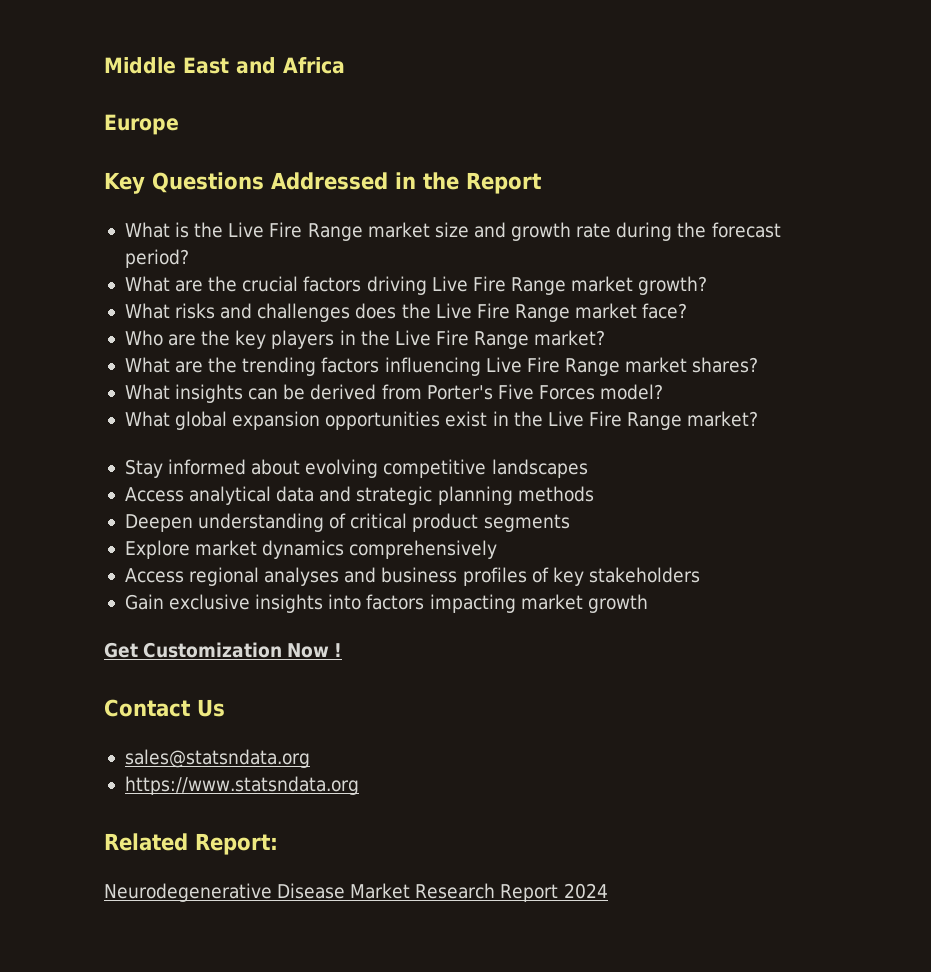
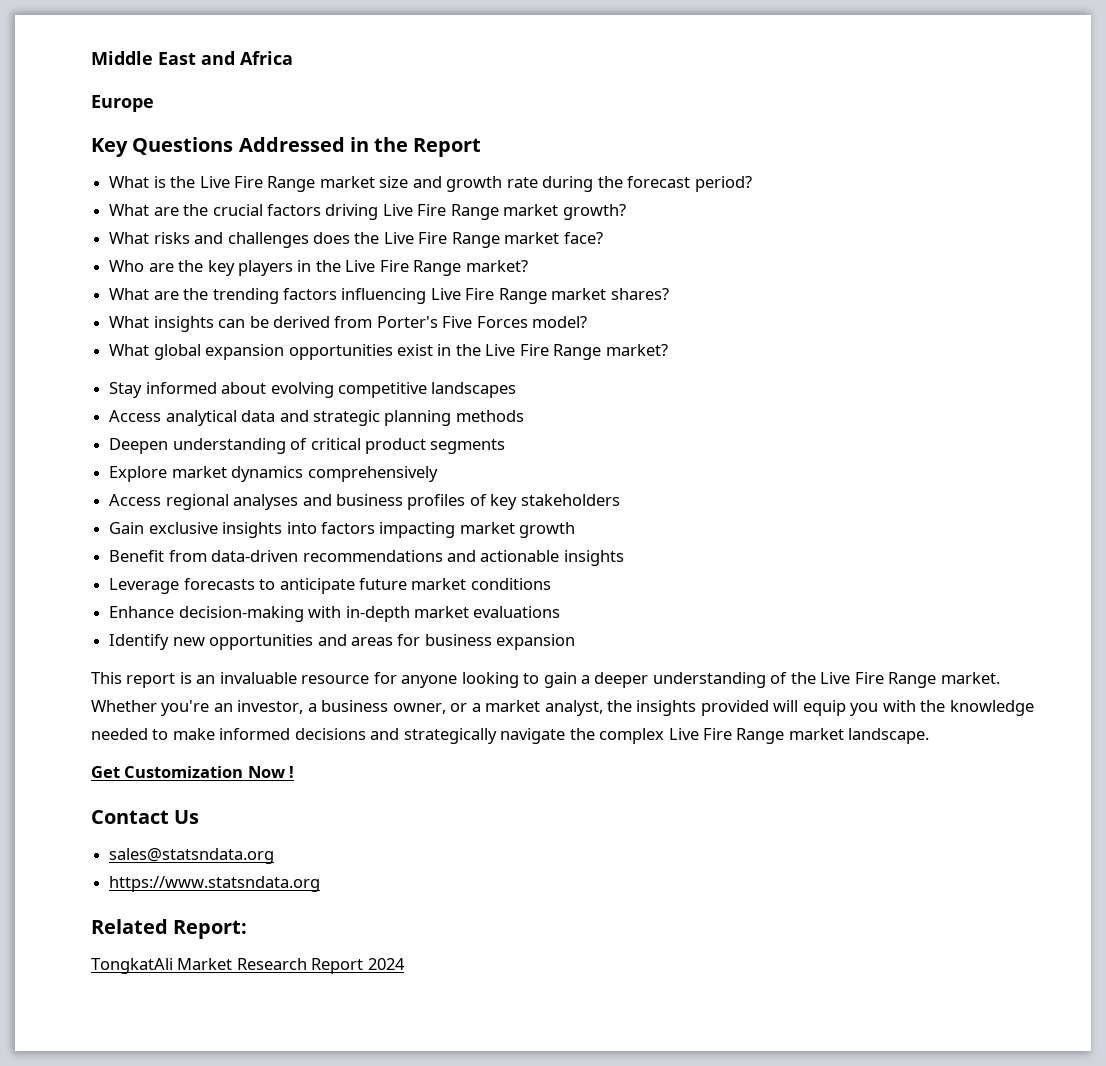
+ Benefit from data-driven recommendations and actionable insights
+ Leverage forecasts to anticipate future market conditions
+ Enhance decision-making with in-depth market evaluations
+ Identify new opportunities and areas for business expansion
+ This report is an invaluable resource for anyone looking to gain a deeper understanding of the Live Fire Range market. Whether you're an investor, a business owner, or a market analyst, the insights provided will equip you with the knowledge needed to make informed decisions and strategically navigate the complex Live Fire Range market landscape.
- Neurodegenerative Disease Market Research Report 2024
+ TongkatAli Market Research Report 2024

